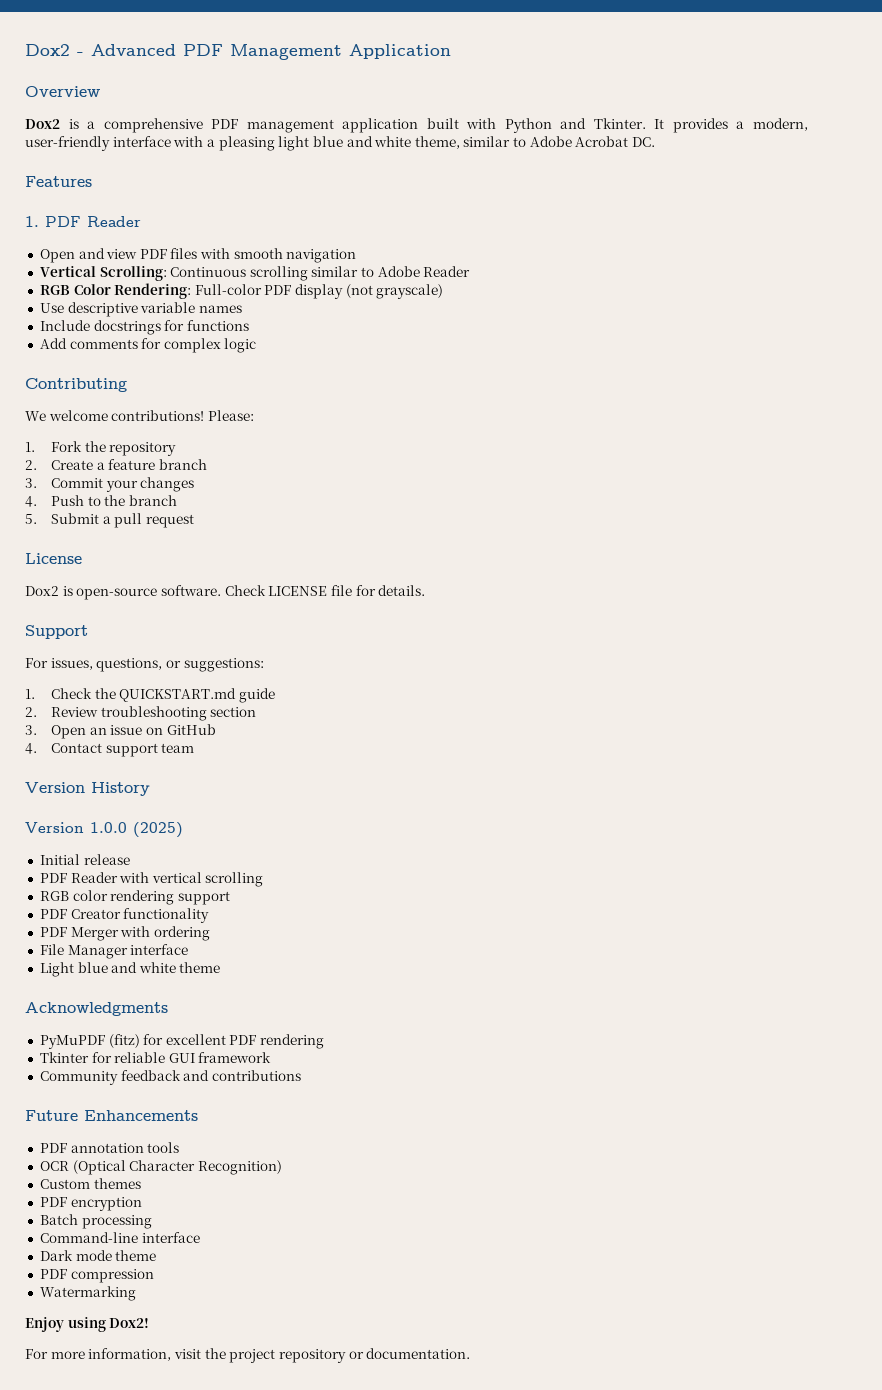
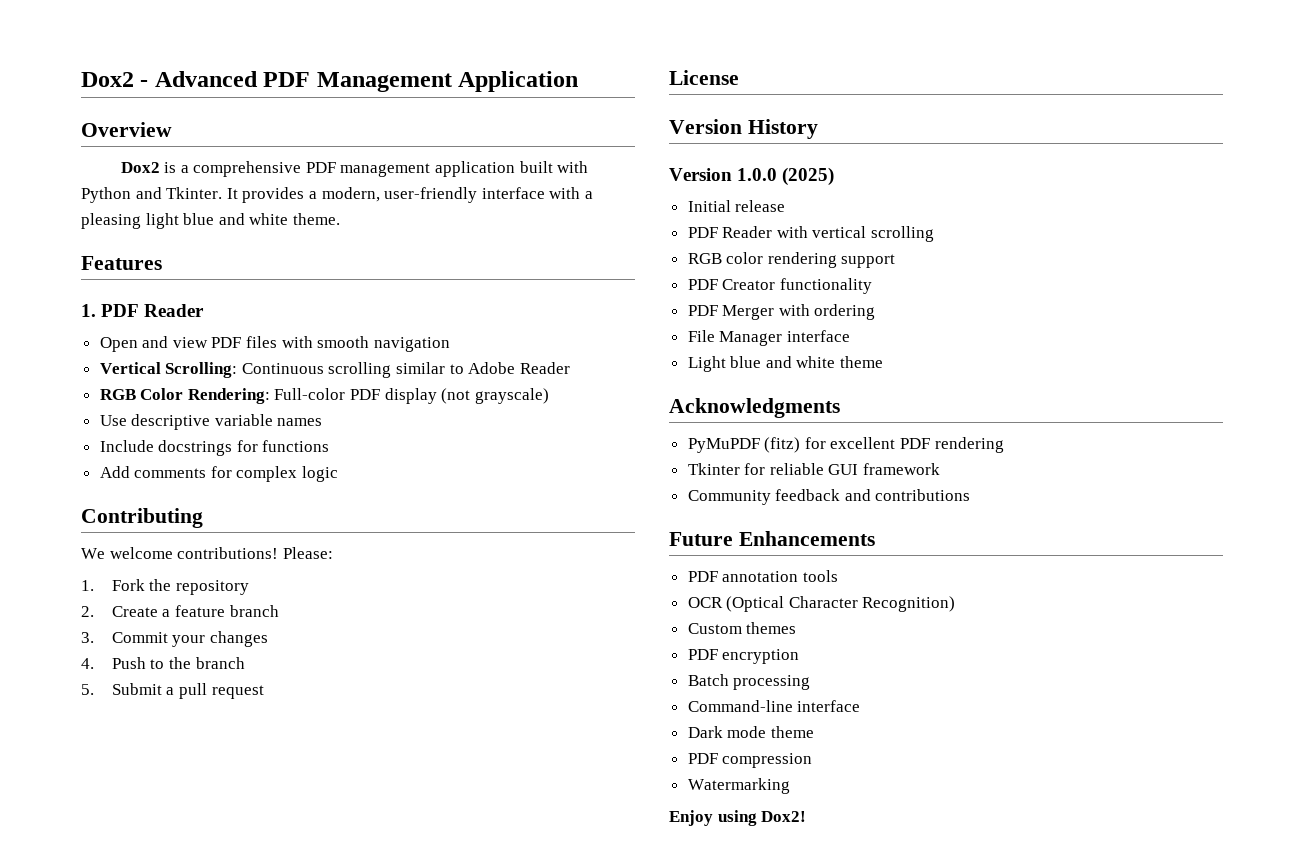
- It provides a modern, user-friendly interface with a pleasing light blue and white theme, similar to Adobe Acrobat DC.
+ It provides a modern, user-friendly interface with a pleasing light blue and white theme.
- Dox2 is open-source software. Check LICENSE file for details.
- Support
- For issues, questions, or suggestions:
- 1. Check the QUICKSTART.md guide
- 2. Review troubleshooting section
- 3. Open an issue on GitHub
- 4. Contact support team
- For more information, visit the project repository or documentation.

